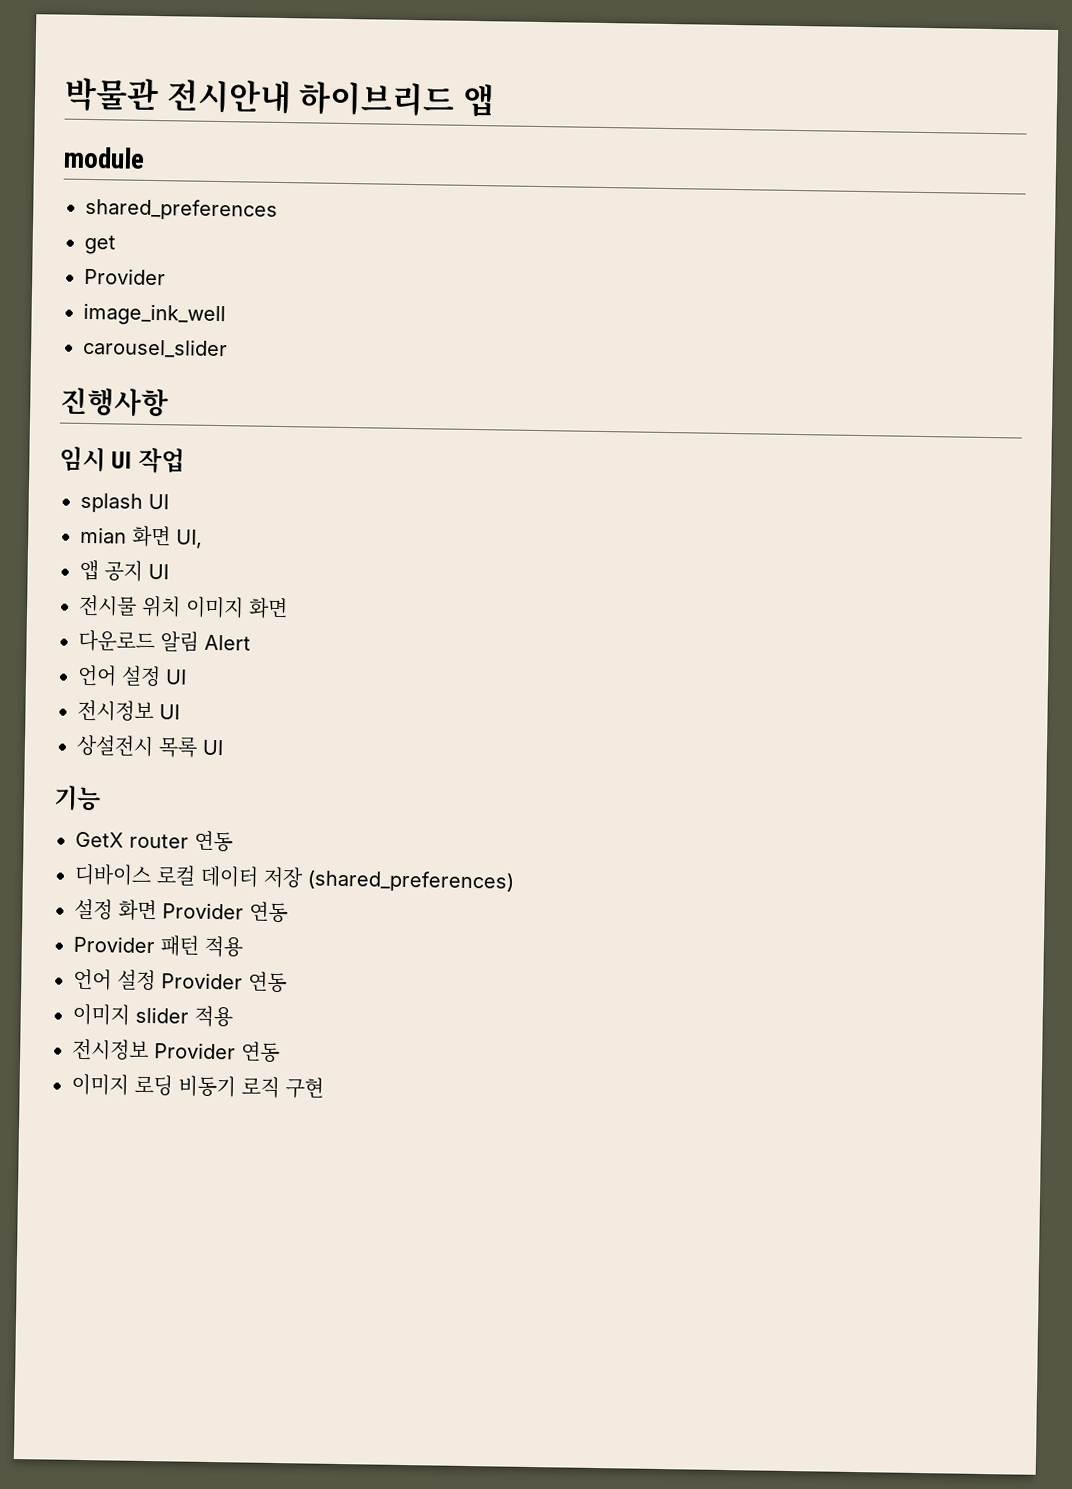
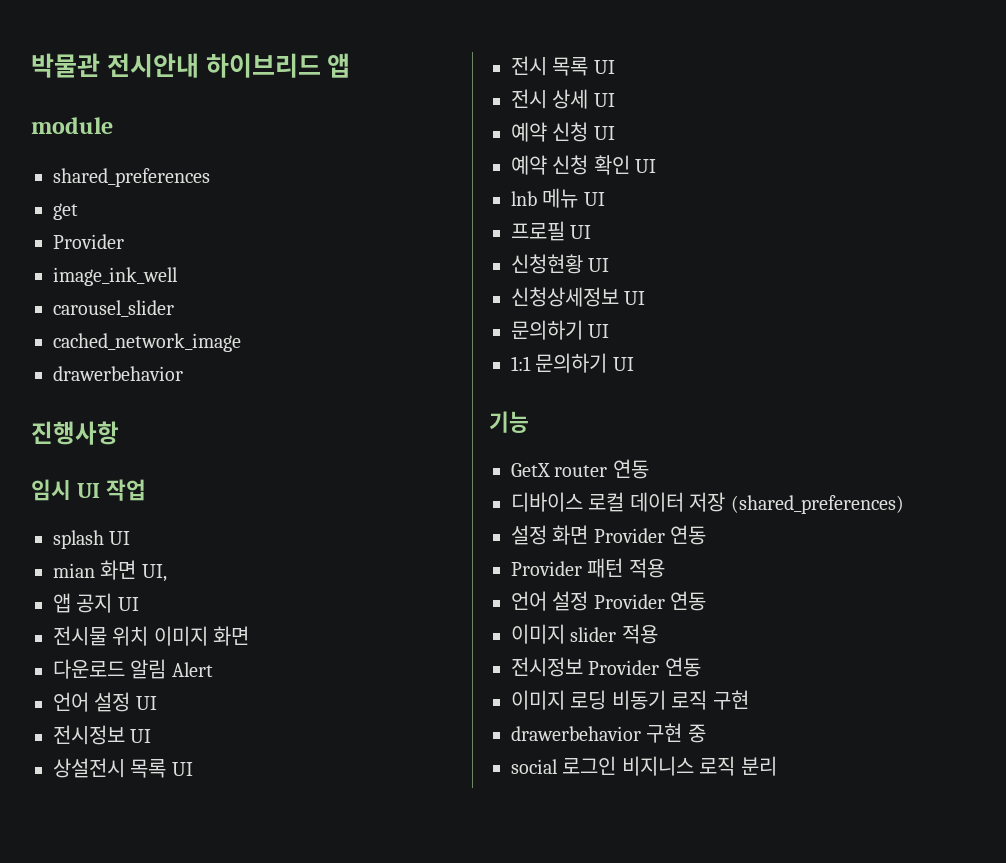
+ cached_network_image
+ drawerbehavior
+ 전시 목록 UI
+ 전시 상세 UI
+ 예약 신청 UI
+ 예약 신청 확인 UI
+ lnb 메뉴 UI
+ 프로필 UI
+ 신청현황 UI
+ 신청상세정보 UI
+ 문의하기 UI
+ 1:1 문의하기 UI
+ drawerbehavior 구현 중
+ social 로그인 비지니스 로직 분리

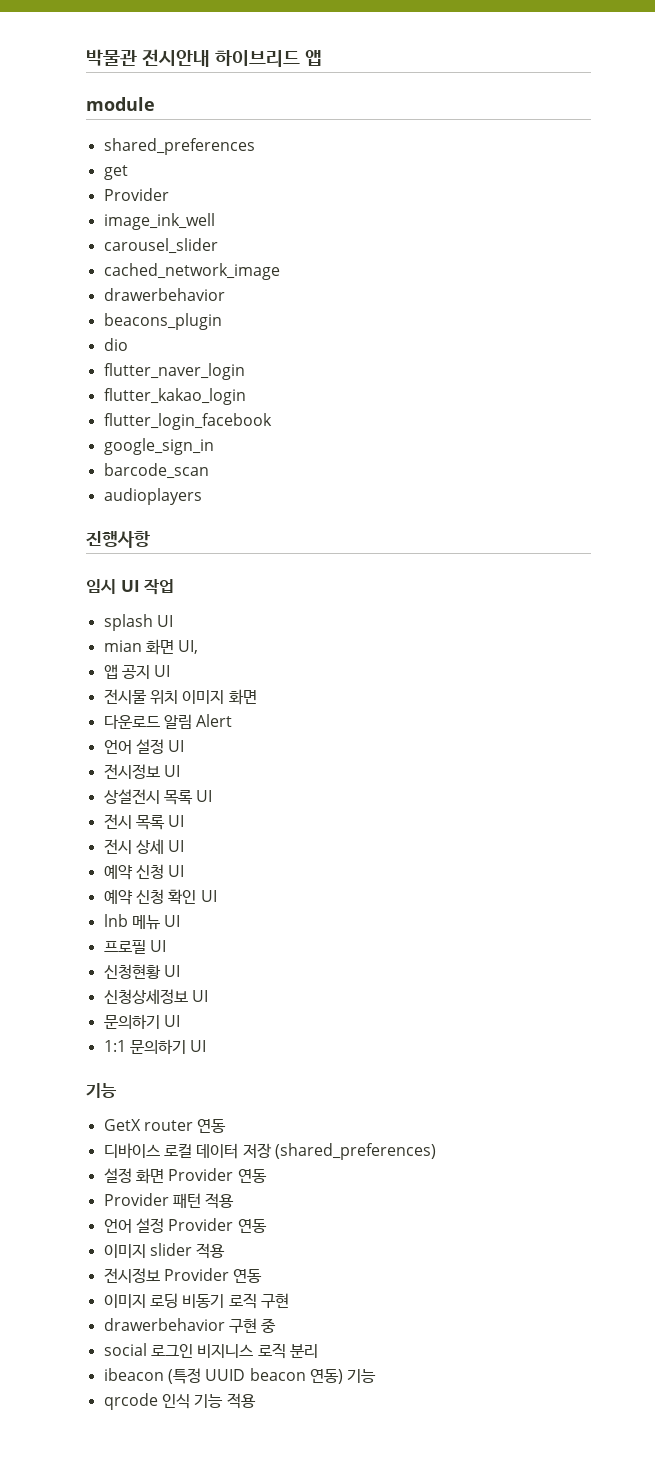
+ beacons_plugin
+ dio
+ flutter_naver_login
+ flutter_kakao_login
+ flutter_login_facebook
+ google_sign_in
+ barcode_scan
+ audioplayers
+ ibeacon (특정 UUID beacon 연동) 기능
+ qrcode 인식 기능 적용

